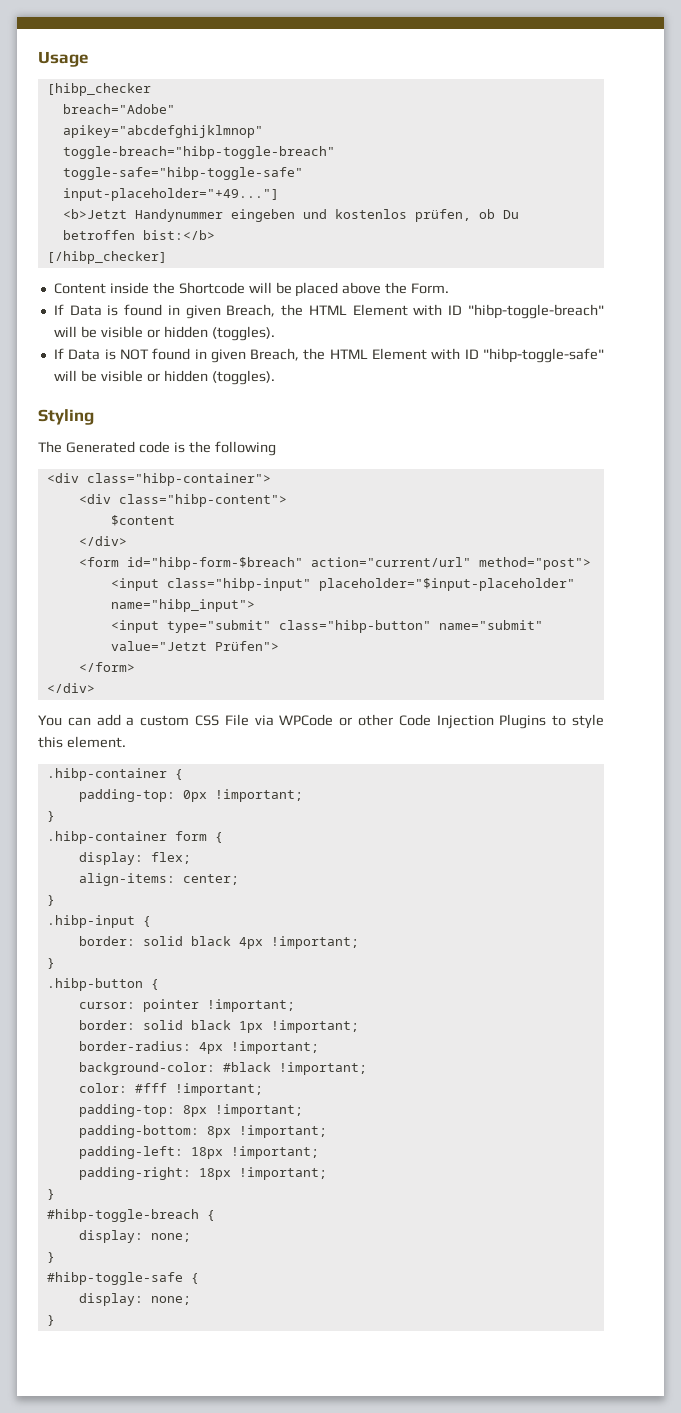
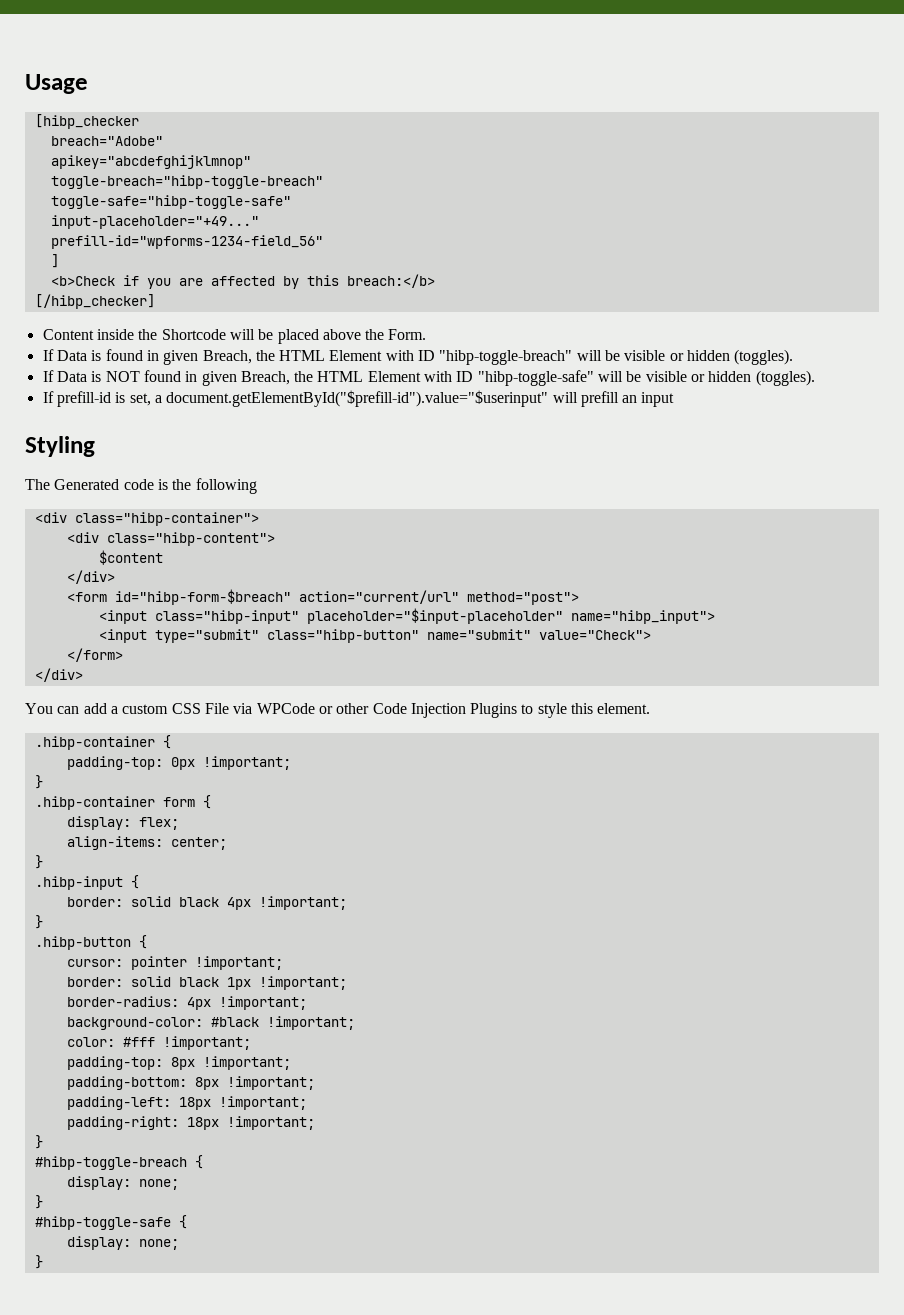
- input-placeholder="+49..."]
- <b>Jetzt Handynummer eingeben und kostenlos prüfen, ob Du betroffen bist:</b>
+ input-placeholder="+49..."
+ prefill-id="wpforms-1234-field_56"
+ ]
+ <b>Check if you are affected by this breach:</b>
+ If prefill-id is set, a document.getElementById("$prefill-id").value="$userinput" will prefill an input
- <input type="submit" class="hibp-button" name="submit" value="Jetzt Prüfen">
+ <input type="submit" class="hibp-button" name="submit" value="Check">

